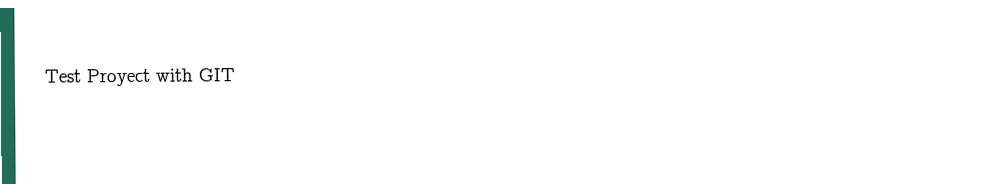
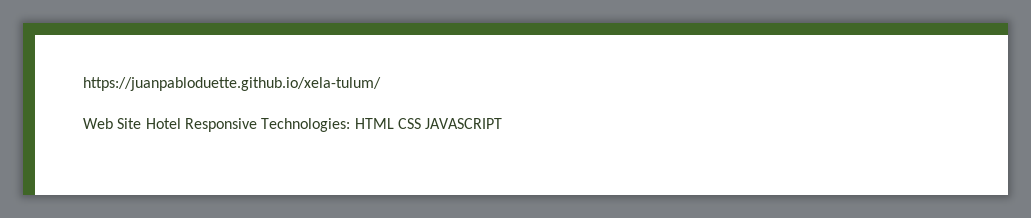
- Test Proyect with GIT
+ https://juanpabloduette.github.io/xela-tulum/
+ Web Site Hotel Responsive Technologies: HTML CSS JAVASCRIPT

